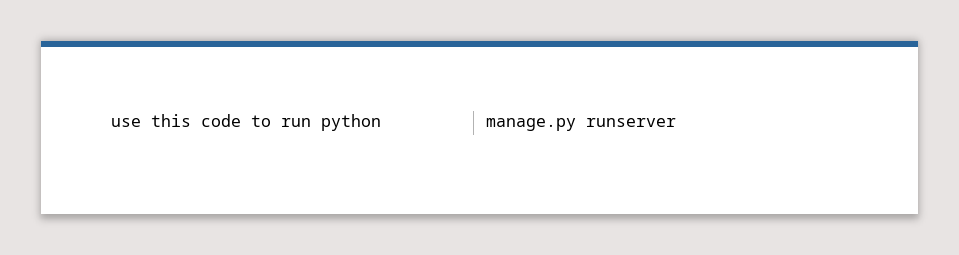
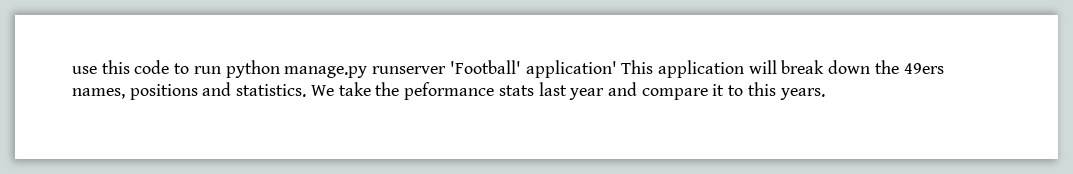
- use this code to run python manage.py runserver
+ use this code to run python manage.py runserver 'Football' application' This application will break down the 49ers names, positions and statistics. We take the peformance stats last year and compare it to this years.

